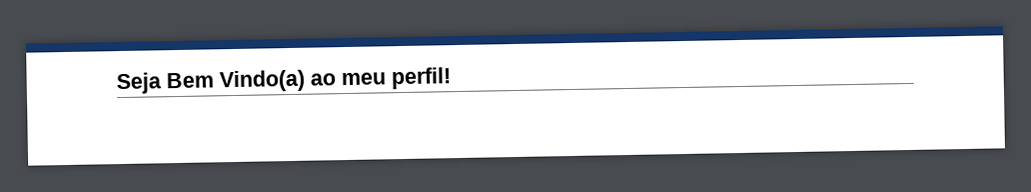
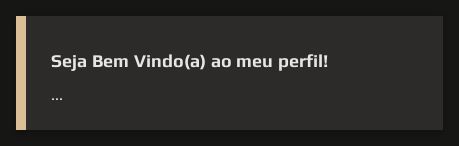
+ ...

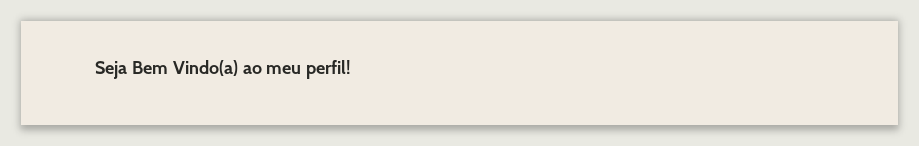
- ...

